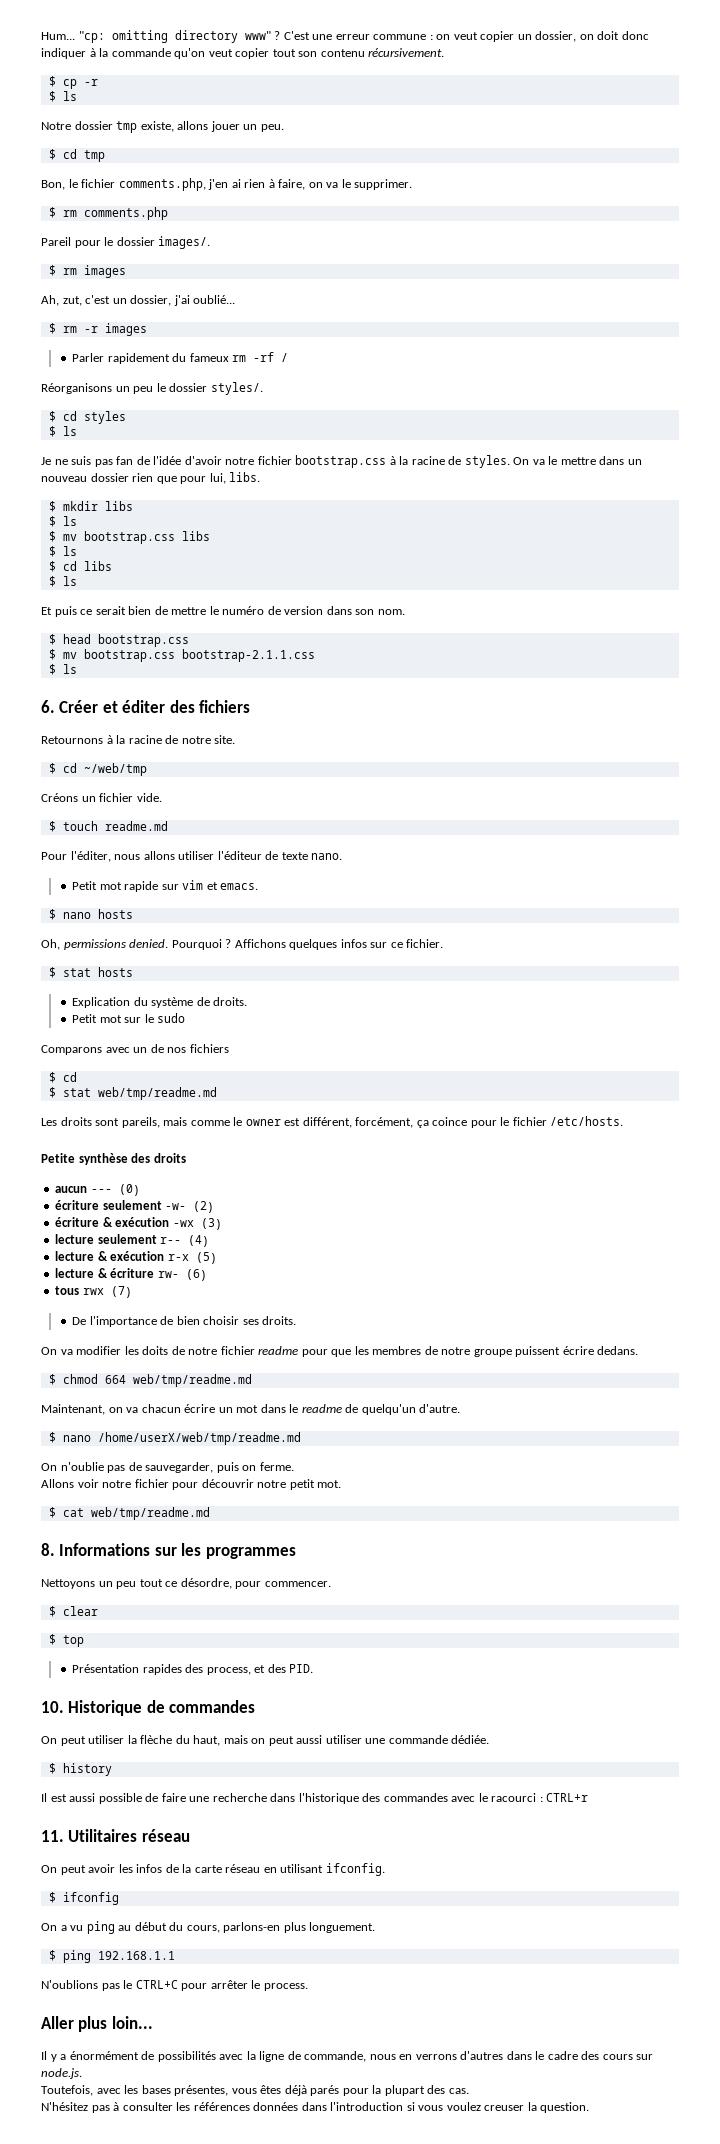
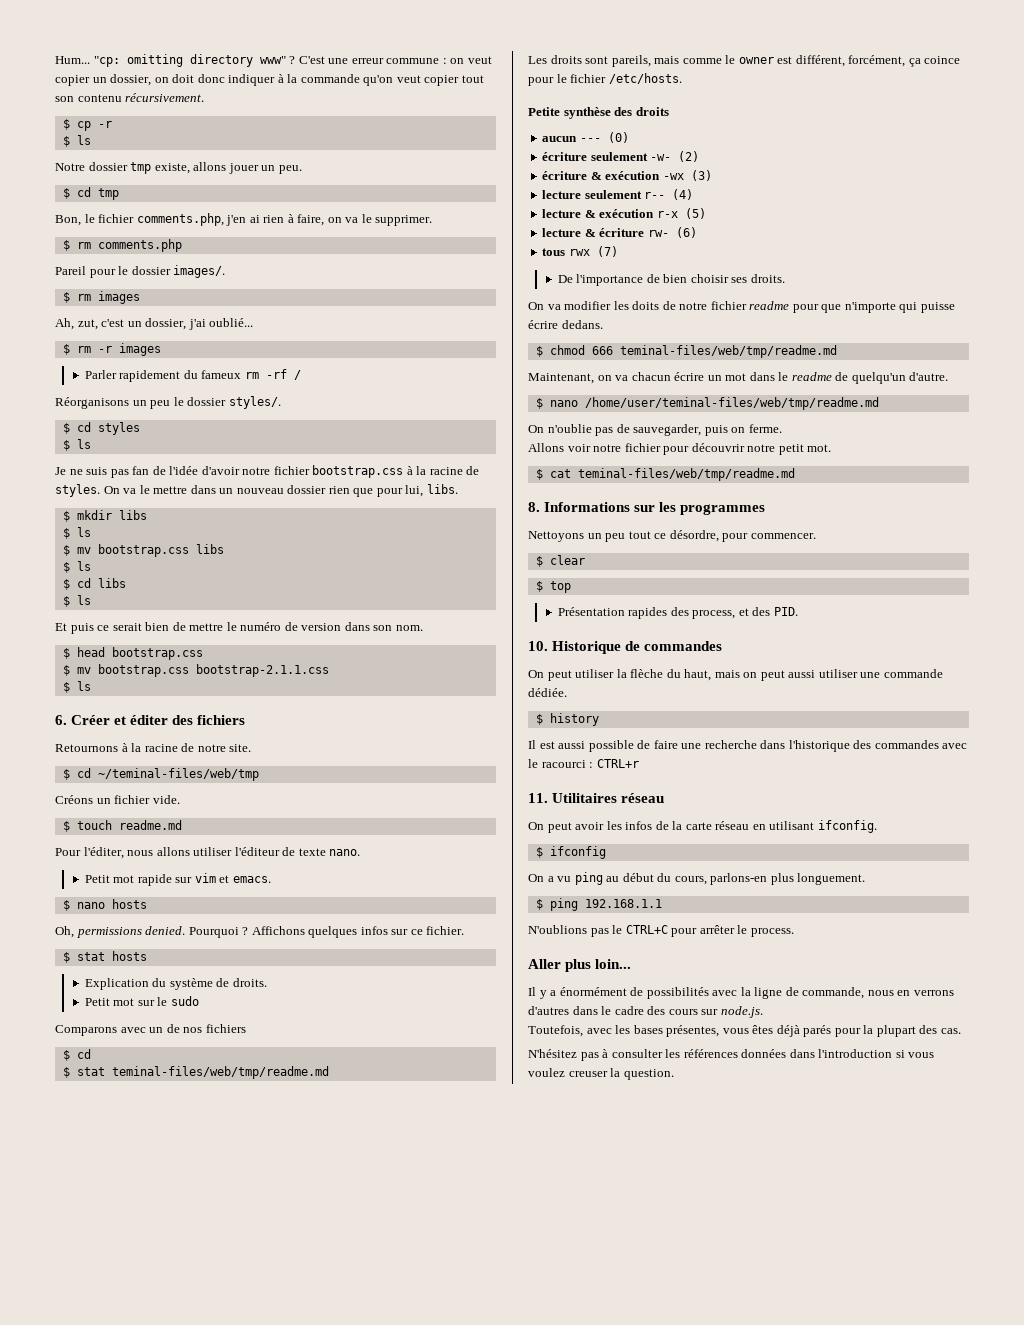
- $ cd ~/web/tmp
+ $ cd ~/teminal-files/web/tmp
- $ stat web/tmp/readme.md
+ $ stat teminal-files/web/tmp/readme.md
- On va modifier les doits de notre fichier readme pour que les membres de notre groupe puissent écrire dedans.
+ On va modifier les doits de notre fichier readme pour que n'importe qui puisse écrire dedans.
- $ chmod 664 web/tmp/readme.md
+ $ chmod 666 teminal-files/web/tmp/readme.md
- $ nano /home/userX/web/tmp/readme.md
+ $ nano /home/user/teminal-files/web/tmp/readme.md
- $ cat web/tmp/readme.md
+ $ cat teminal-files/web/tmp/readme.md

